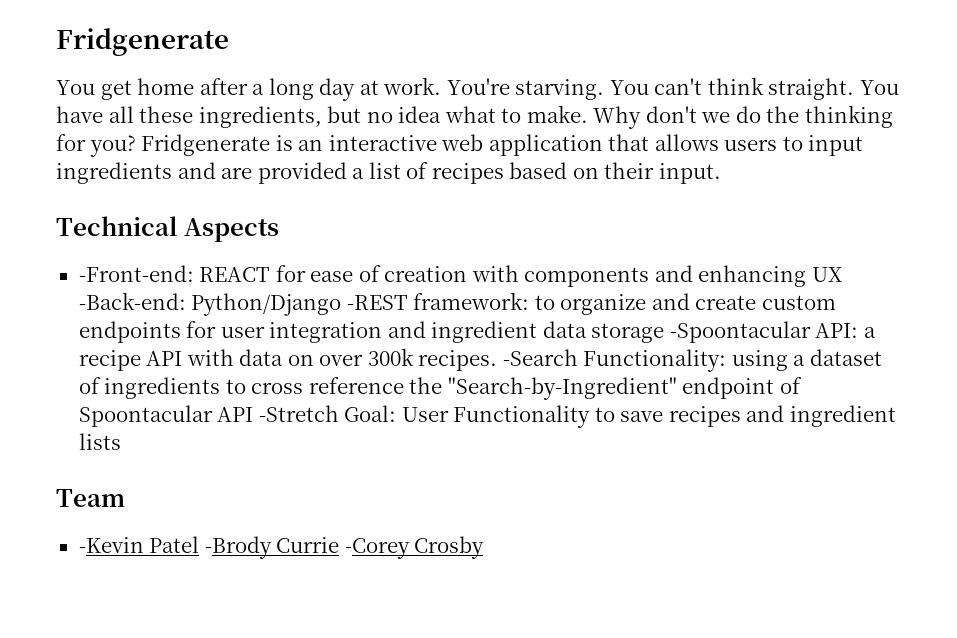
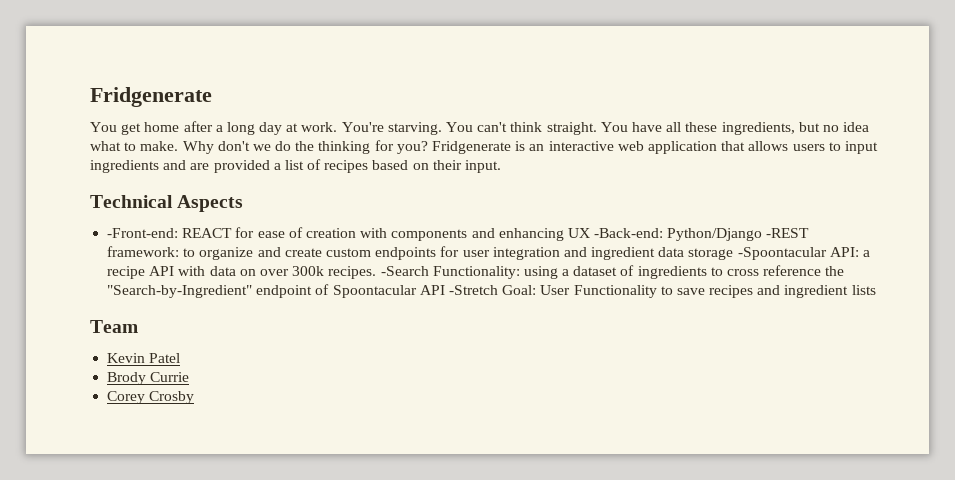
- -Kevin Patel -Brody Currie -Corey Crosby
+ Kevin Patel
+ Brody Currie
+ Corey Crosby

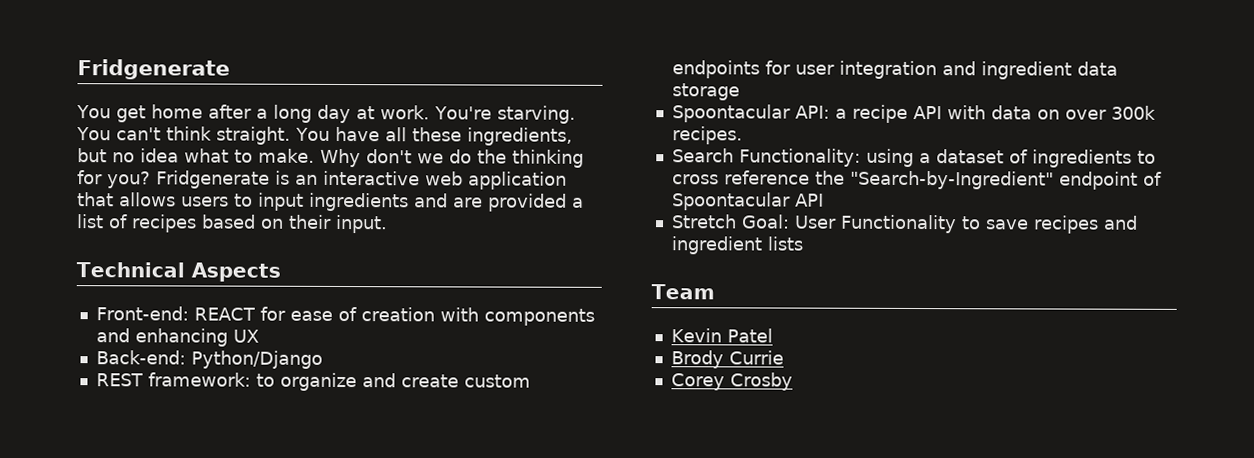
- -Front-end: REACT for ease of creation with components and enhancing UX -Back-end: Python/Django -REST framework: to organize and create custom endpoints for user integration and ingredient data storage -Spoontacular API: a recipe API with data on over 300k recipes. -Search Functionality: using a dataset of ingredients to cross reference the "Search-by-Ingredient" endpoint of Spoontacular API -Stretch Goal: User Functionality to save recipes and ingredient lists
+ Front-end: REACT for ease of creation with components and enhancing UX
+ Back-end: Python/Django
+ REST framework: to organize and create custom endpoints for user integration and ingredient data storage
+ Spoontacular API: a recipe API with data on over 300k recipes.
+ Search Functionality: using a dataset of ingredients to cross reference the "Search-by-Ingredient" endpoint of Spoontacular API
+ Stretch Goal: User Functionality to save recipes and ingredient lists

